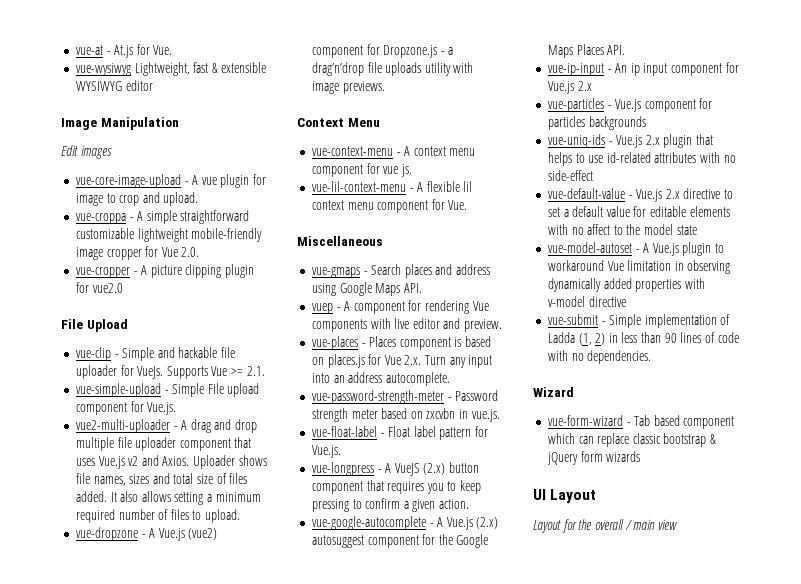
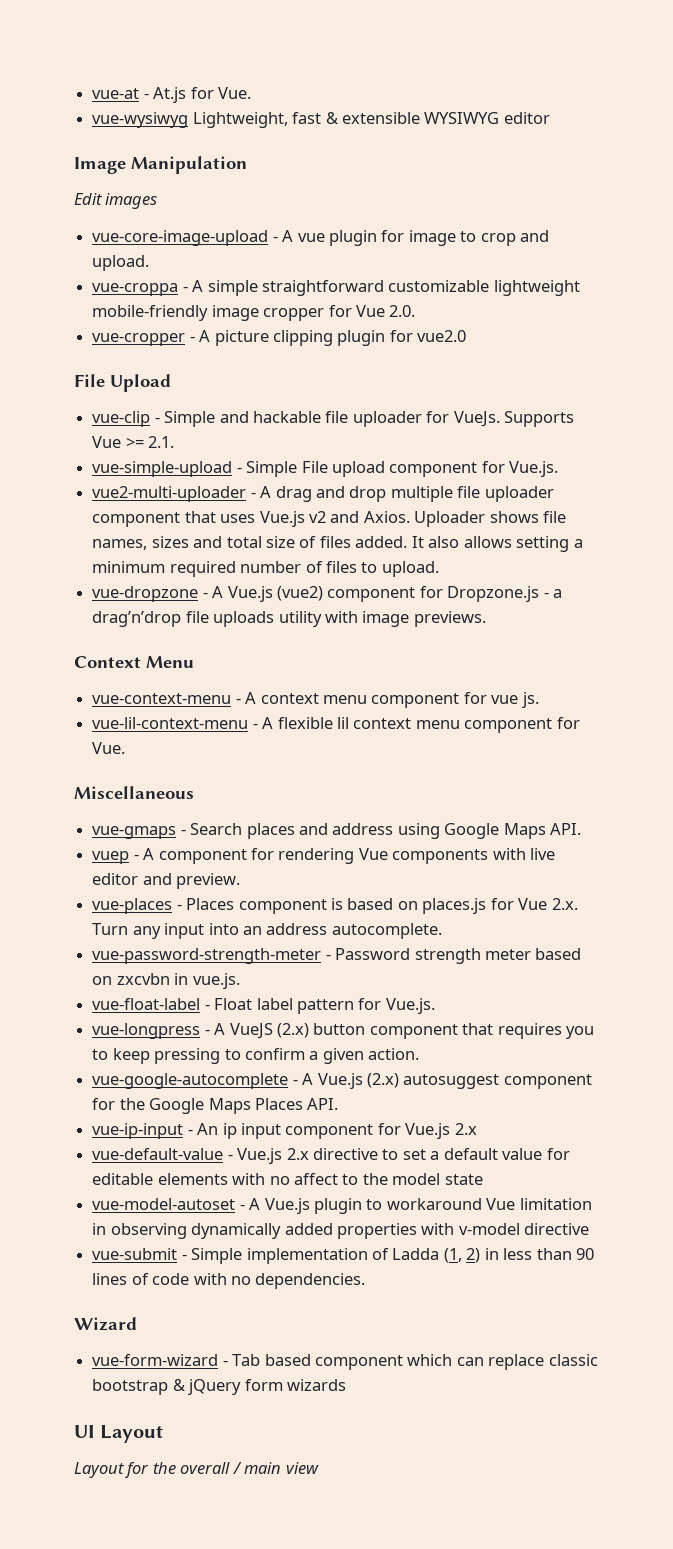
- vue-particles - Vue.js component for particles backgrounds
- vue-uniq-ids - Vue.js 2.x plugin that helps to use id-related attributes with no side-effect

